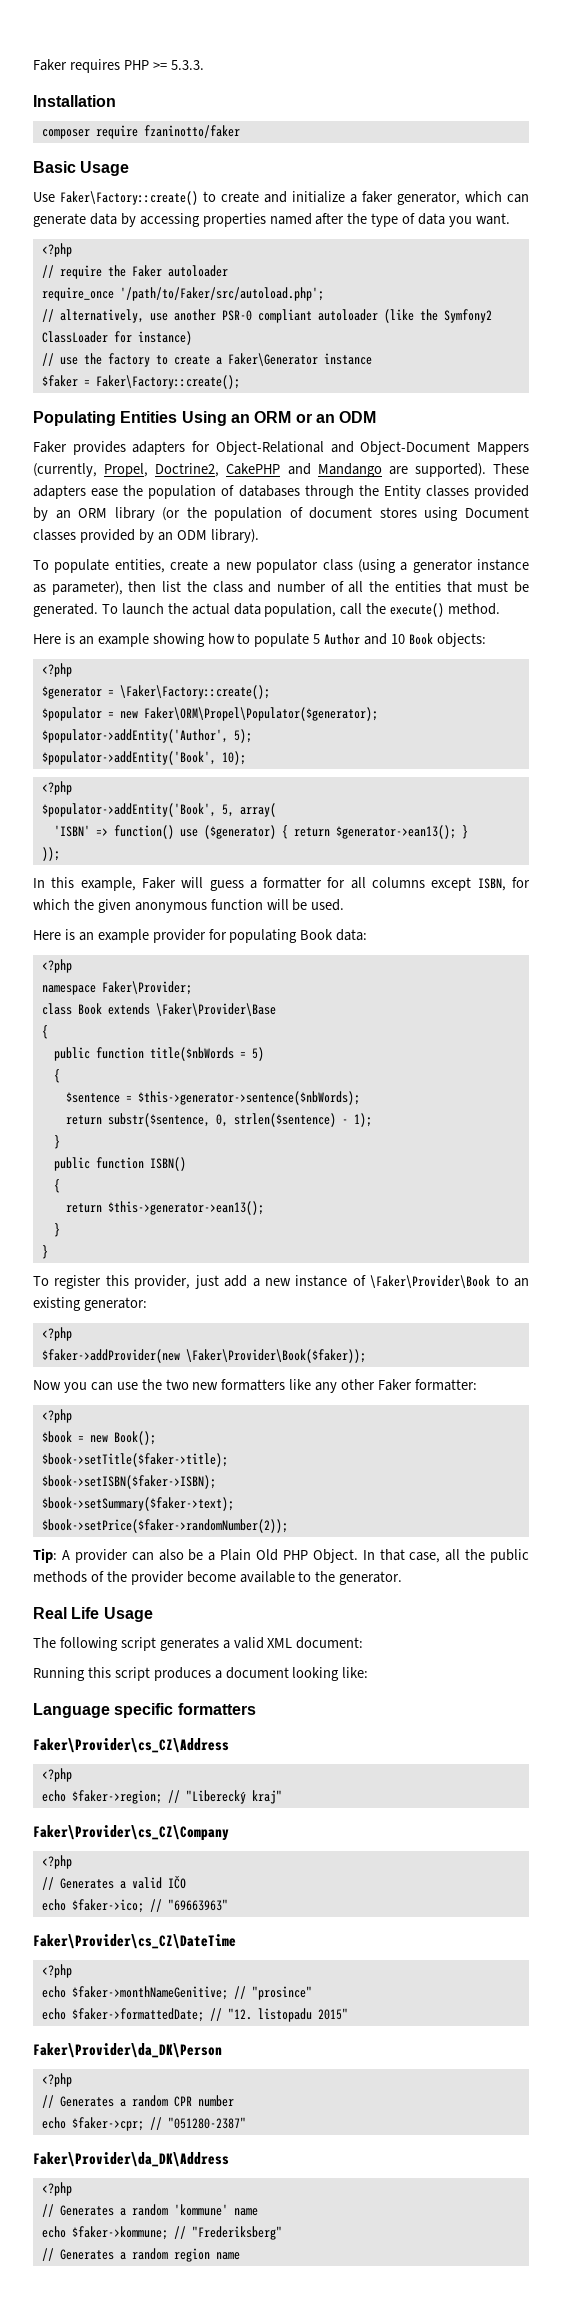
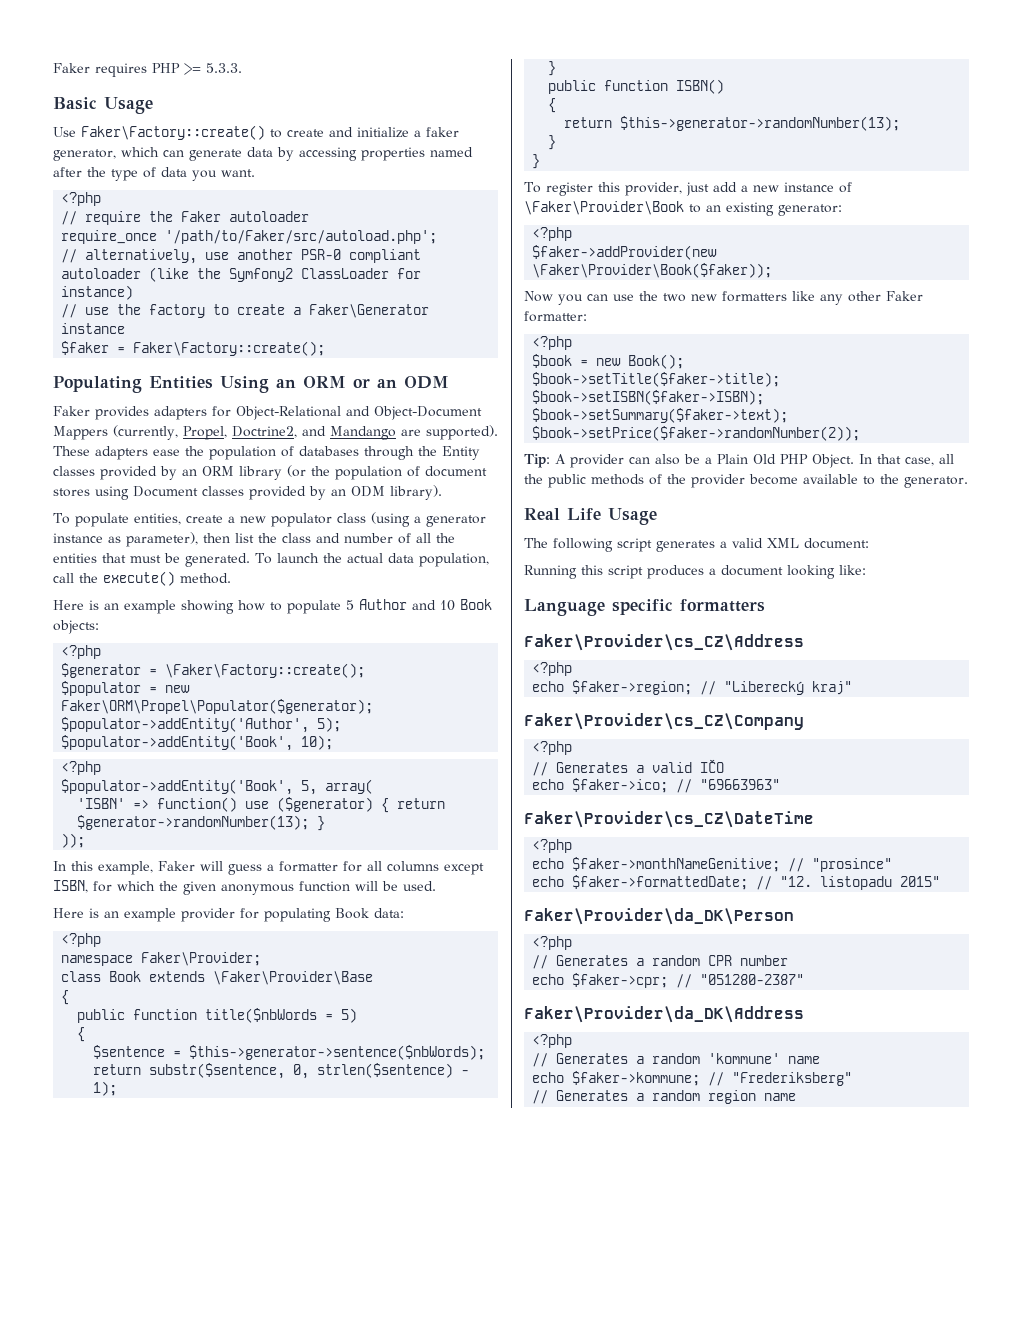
- Installation
- composer require fzaninotto/faker
- Faker provides adapters for Object-Relational and Object-Document Mappers (currently, Propel, Doctrine2, CakePHP and Mandango are supported).
+ Faker provides adapters for Object-Relational and Object-Document Mappers (currently, Propel, Doctrine2, and Mandango are supported).
- 'ISBN' => function() use ($generator) { return $generator->ean13(); }
+ 'ISBN' => function() use ($generator) { return $generator->randomNumber(13); }
- return $this->generator->ean13();
+ return $this->generator->randomNumber(13);

